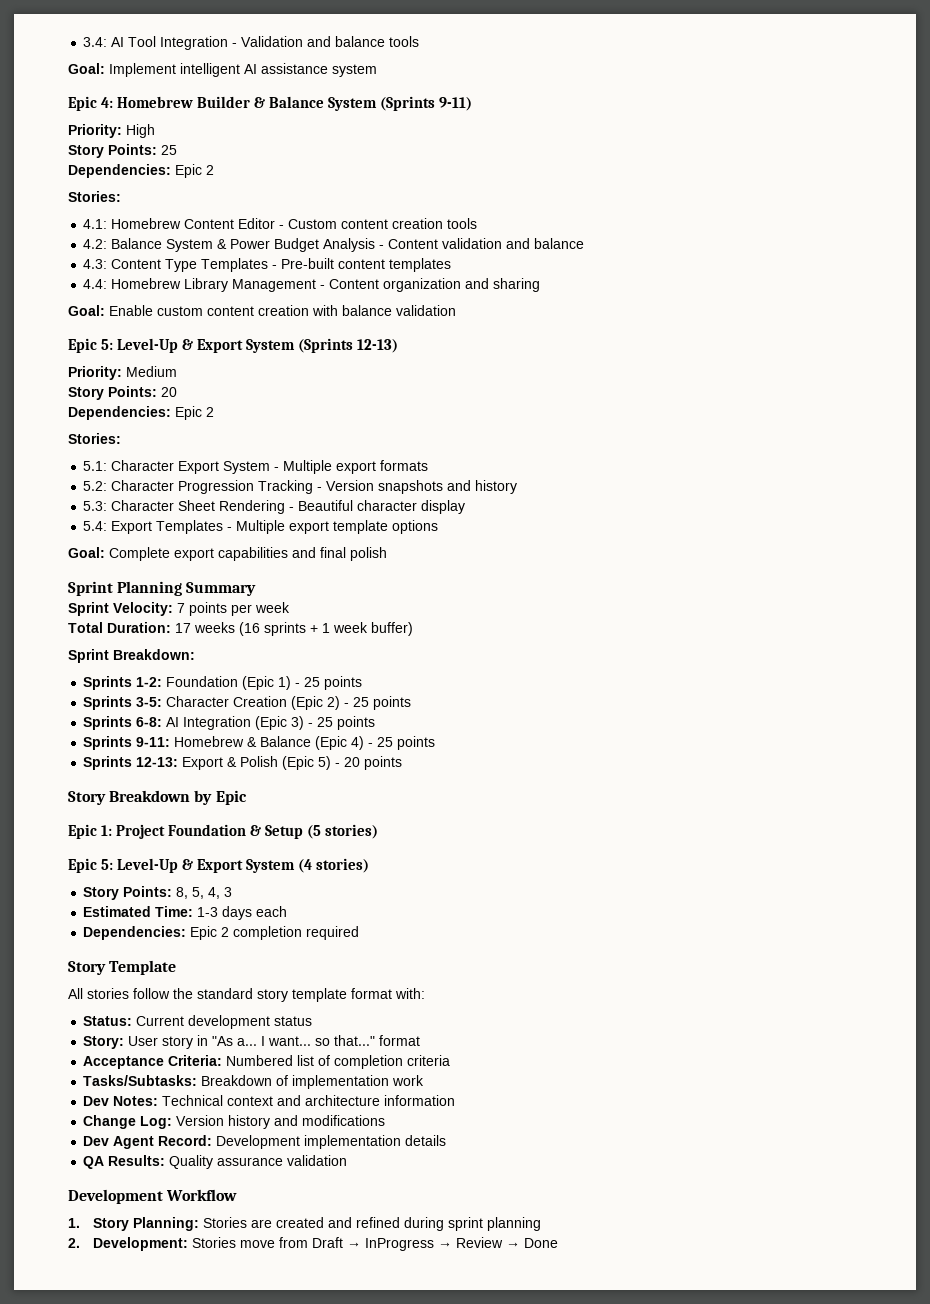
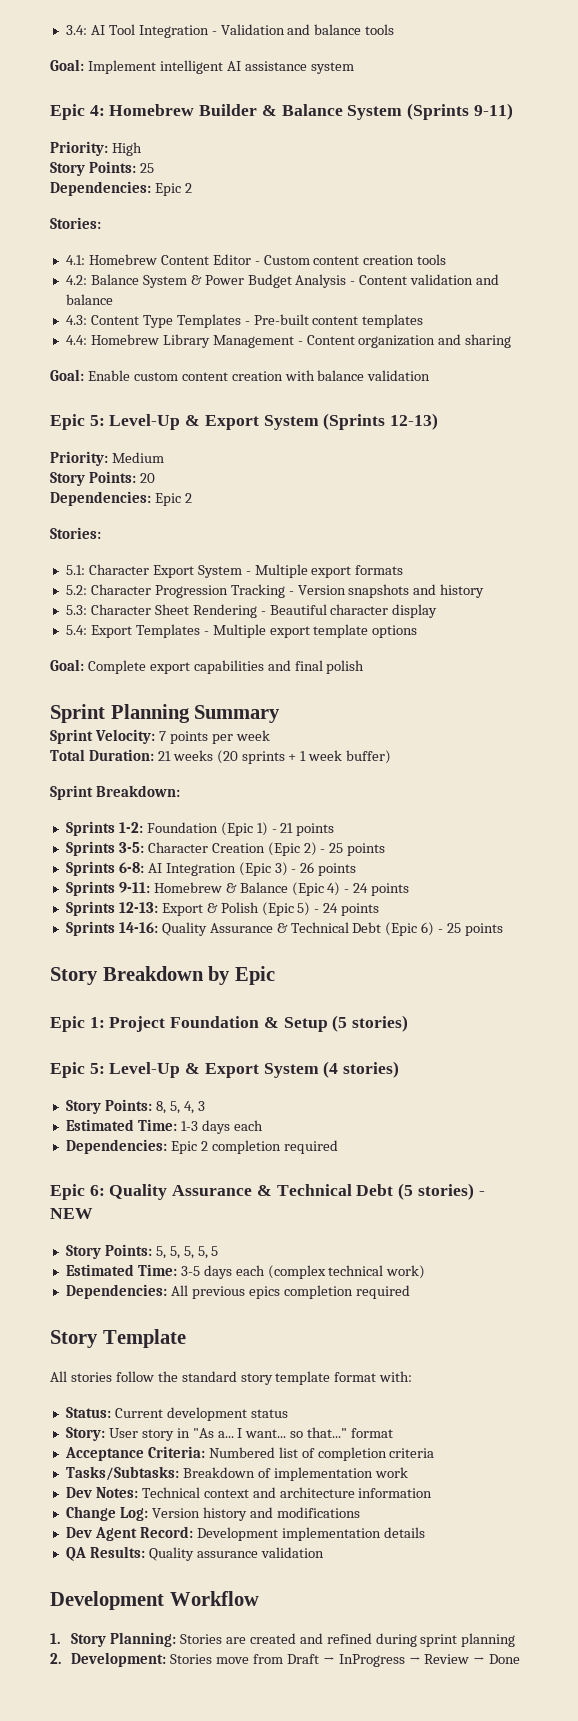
- Total Duration: 17 weeks (16 sprints + 1 week buffer)
+ Total Duration: 21 weeks (20 sprints + 1 week buffer)
- Sprints 1-2: Foundation (Epic 1) - 25 points
+ Sprints 1-2: Foundation (Epic 1) - 21 points
- Sprints 6-8: AI Integration (Epic 3) - 25 points
+ Sprints 6-8: AI Integration (Epic 3) - 26 points
- Sprints 9-11: Homebrew & Balance (Epic 4) - 25 points
+ Sprints 9-11: Homebrew & Balance (Epic 4) - 24 points
- Sprints 12-13: Export & Polish (Epic 5) - 20 points
+ Sprints 12-13: Export & Polish (Epic 5) - 24 points
+ Sprints 14-16: Quality Assurance & Technical Debt (Epic 6) - 25 points
+ Epic 6: Quality Assurance & Technical Debt (5 stories) - NEW
+ Story Points: 5, 5, 5, 5, 5
+ Estimated Time: 3-5 days each (complex technical work)
+ Dependencies: All previous epics completion required

